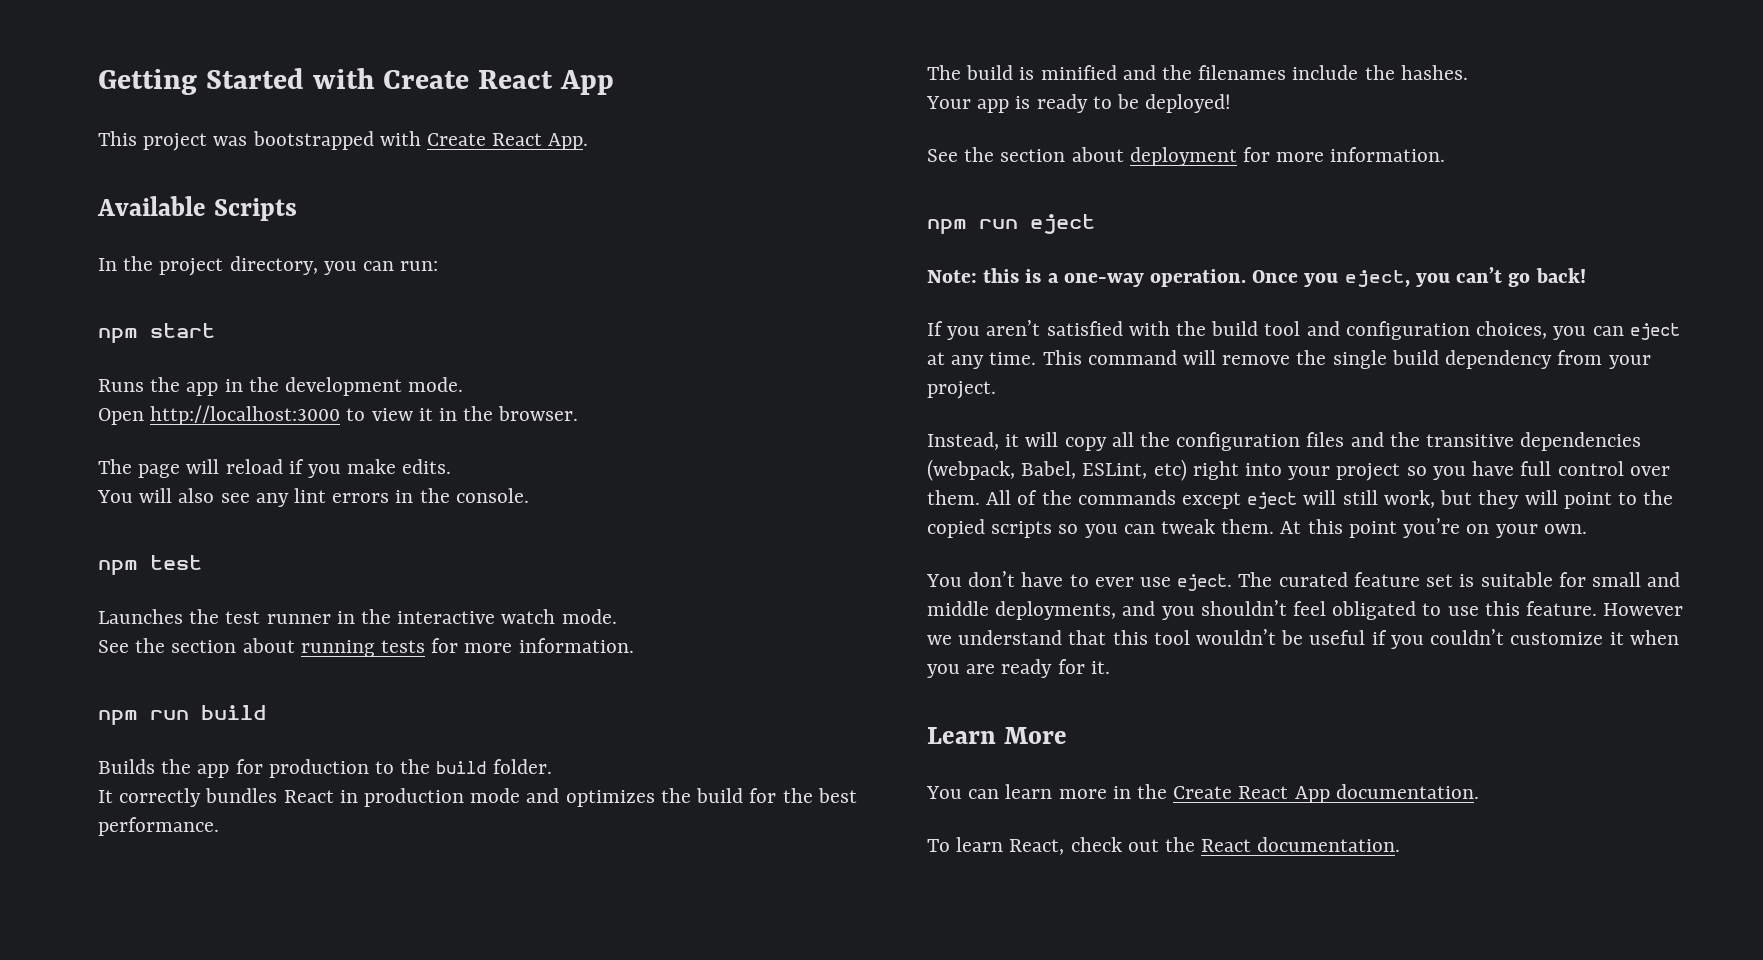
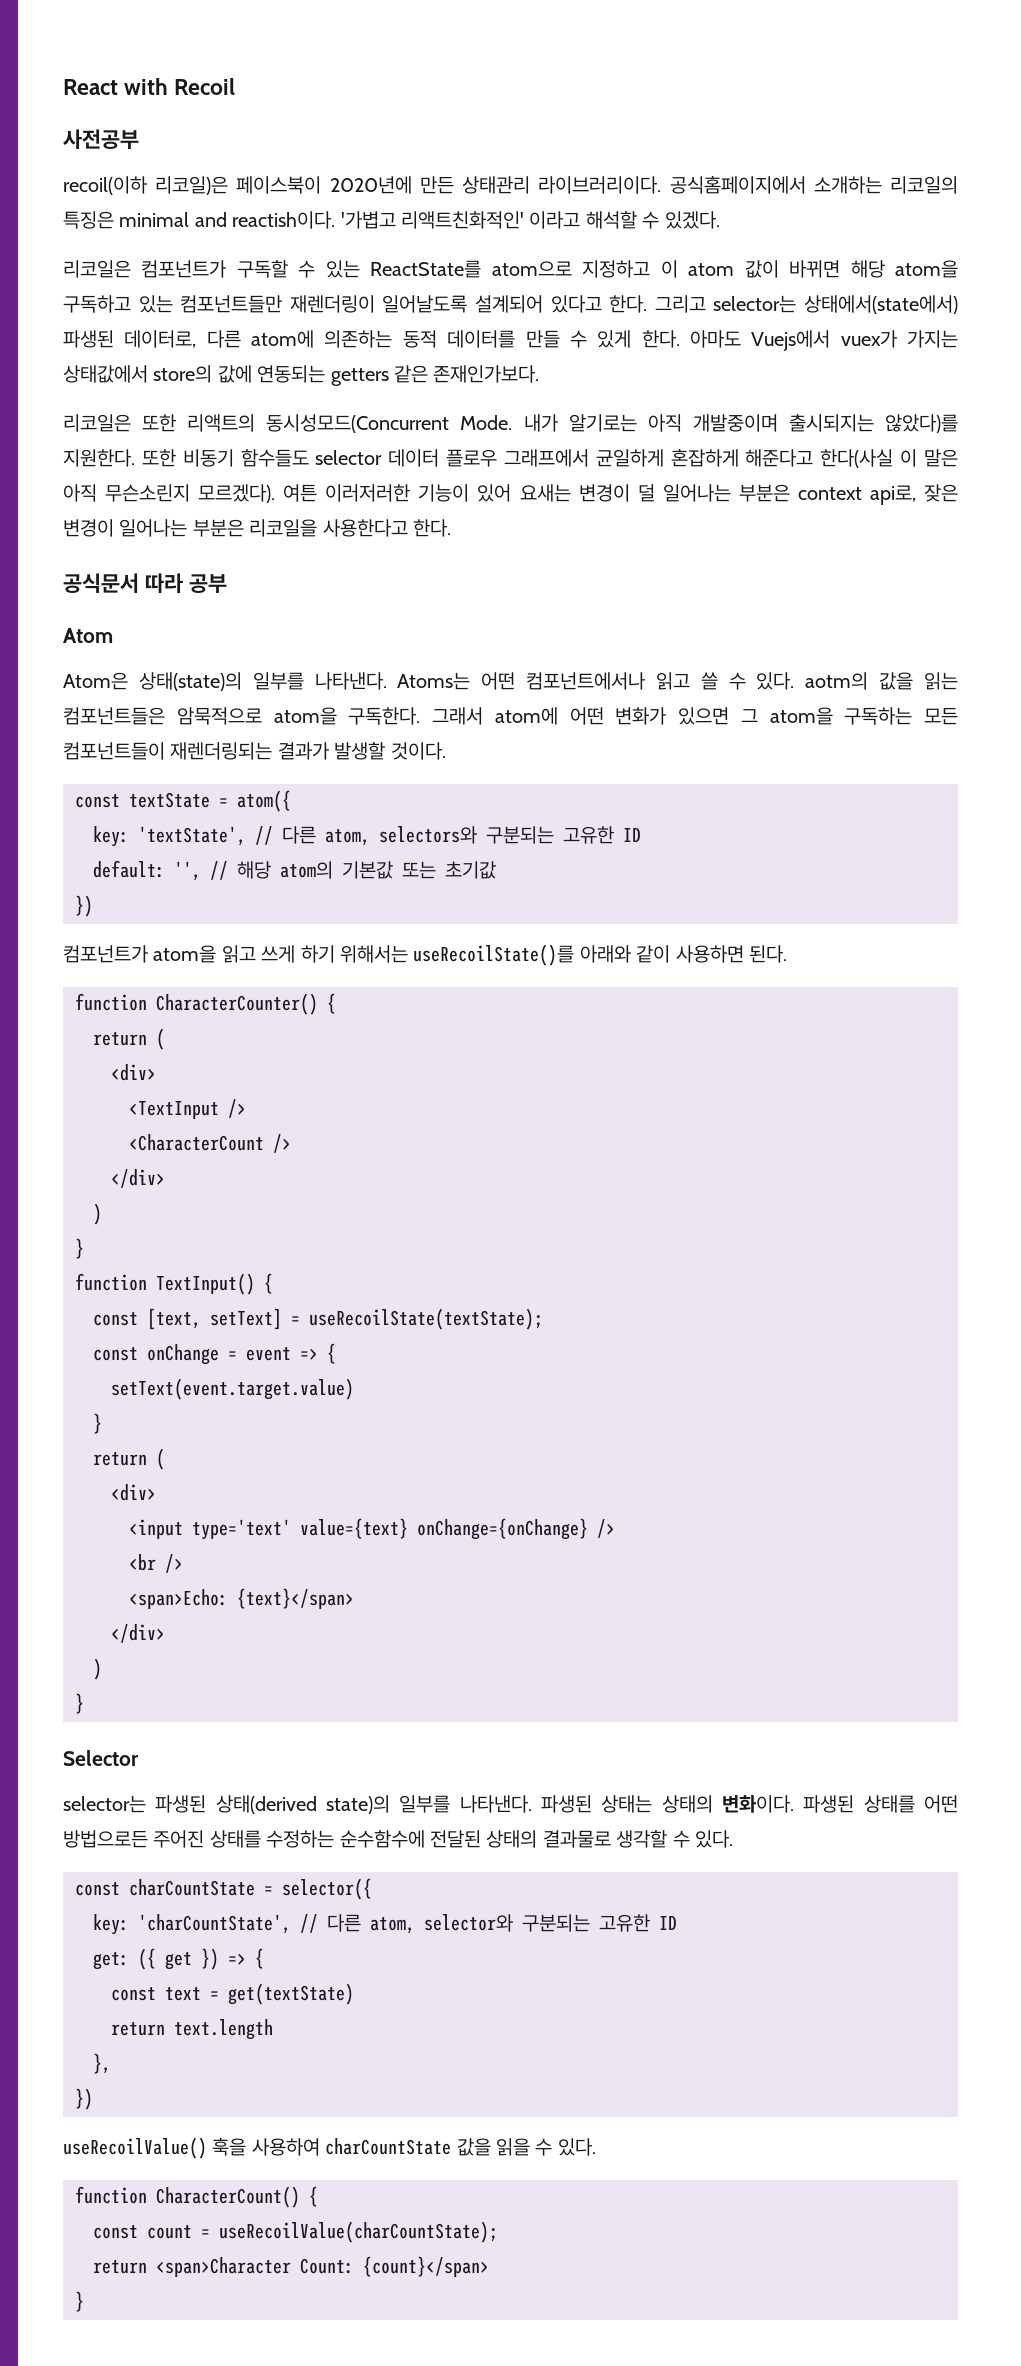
- Getting Started with Create React App
- This project was bootstrapped with Create React App.
- Available Scripts
- In the project directory, you can run:
- npm start
- Runs the app in the development mode.
- Open http://localhost:3000 to view it in the browser.
- The page will reload if you make edits.
- You will also see any lint errors in the console.
- npm test
- Launches the test runner in the interactive watch mode.
- See the section about running tests for more information.
- npm run build
- Builds the app for production to the build folder.
- It correctly bundles React in production mode and optimizes the build for the best performance.
- The build is minified and the filenames include the hashes.
- Your app is ready to be deployed!
- See the section about deployment for more information.
- npm run eject
- Note: this is a one-way operation. Once you eject, you can’t go back!
- If you aren’t satisfied with the build tool and configuration choices, you can eject at any time. This command will remove the single build dependency from your project.
- Instead, it will copy all the configuration files and the transitive dependencies (webpack, Babel, ESLint, etc) right into your project so you have full control over them. All of the commands except eject will still work, but they will point to the copied scripts so you can tweak them. At this point you’re on your own.
- You don’t have to ever use eject. The curated feature set is suitable for small and middle deployments, and you shouldn’t feel obligated to use this feature. However we understand that this tool wouldn’t be useful if you couldn’t customize it when you are ready for it.
- Learn More
- You can learn more in the Create React App documentation.
- To learn React, check out the React documentation.
+ React with Recoil
+ 사전공부
+ recoil(이하 리코일)은 페이스북이 2020년에 만든 상태관리 라이브러리이다. 공식홈페이지에서 소개하는 리코일의 특징은 minimal and reactish이다. '가볍고 리액트친화적인' 이라고 해석할 수 있겠다.
+ 리코일은 컴포넌트가 구독할 수 있는 ReactState를 atom으로 지정하고 이 atom 값이 바뀌면 해당 atom을 구독하고 있는 컴포넌트들만 재렌더링이 일어날도록 설계되어 있다고 한다. 그리고 selector는 상태에서(state에서) 파생된 데이터로, 다른 atom에 의존하는 동적 데이터를 만들 수 있게 한다. 아마도 Vuejs에서 vuex가 가지는 상태값에서 store의 값에 연동되는 getters 같은 존재인가보다.
+ 리코일은 또한 리액트의 동시성모드(Concurrent Mode. 내가 알기로는 아직 개발중이며 출시되지는 않았다)를 지원한다. 또한 비동기 함수들도 selector 데이터 플로우 그래프에서 균일하게 혼잡하게 해준다고 한다(사실 이 말은 아직 무슨소린지 모르겠다). 여튼 이러저러한 기능이 있어 요새는 변경이 덜 일어나는 부분은 context api로, 잦은 변경이 일어나는 부분은 리코일을 사용한다고 한다.
+ 공식문서 따라 공부
+ Atom
+ Atom은 상태(state)의 일부를 나타낸다. Atoms는 어떤 컴포넌트에서나 읽고 쓸 수 있다. aotm의 값을 읽는 컴포넌트들은 암묵적으로 atom을 구독한다. 그래서 atom에 어떤 변화가 있으면 그 atom을 구독하는 모든 컴포넌트들이 재렌더링되는 결과가 발생할 것이다.
+ const textState = atom({
+ key: 'textState', // 다른 atom, selectors와 구분되는 고유한 ID
+ default: '', // 해당 atom의 기본값 또는 초기값
+ })
+ 컴포넌트가 atom을 읽고 쓰게 하기 위해서는 useRecoilState()를 아래와 같이 사용하면 된다.
+ function CharacterCounter() {
+ return (
+ <div>
+ <TextInput />
+ <CharacterCount />
+ </div>
+ )
+ }
+ function TextInput() {
+ const [text, setText] = useRecoilState(textState);
+ const onChange = event => {
+ setText(event.target.value)
+ }
+ return (
+ <div>
+ <input type='text' value={text} onChange={onChange} />
+ <br />
+ <span>Echo: {text}</span>
+ </div>
+ )
+ }
+ Selector
+ selector는 파생된 상태(derived state)의 일부를 나타낸다. 파생된 상태는 상태의 변화이다. 파생된 상태를 어떤 방법으로든 주어진 상태를 수정하는 순수함수에 전달된 상태의 결과물로 생각할 수 있다.
+ const charCountState = selector({
+ key: 'charCountState', // 다른 atom, selector와 구분되는 고유한 ID
+ get: ({ get }) => {
+ const text = get(textState)
+ return text.length
+ },
+ })
+ useRecoilValue() 훅을 사용하여 charCountState 값을 읽을 수 있다.
+ function CharacterCount() {
+ const count = useRecoilValue(charCountState);
+ return <span>Character Count: {count}</span>
+ }

